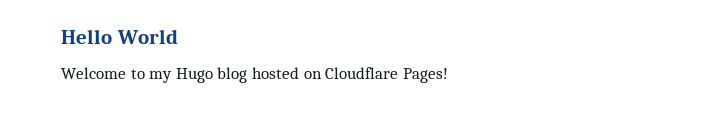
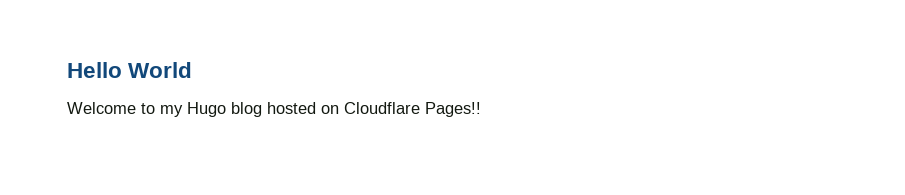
- Welcome to my Hugo blog hosted on Cloudflare Pages!
+ Welcome to my Hugo blog hosted on Cloudflare Pages!!

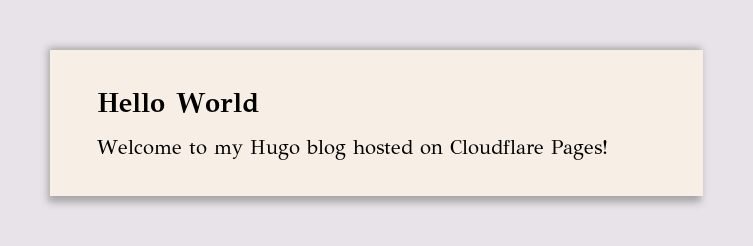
- Welcome to my Hugo blog hosted on Cloudflare Pages!!
+ Welcome to my Hugo blog hosted on Cloudflare Pages!

